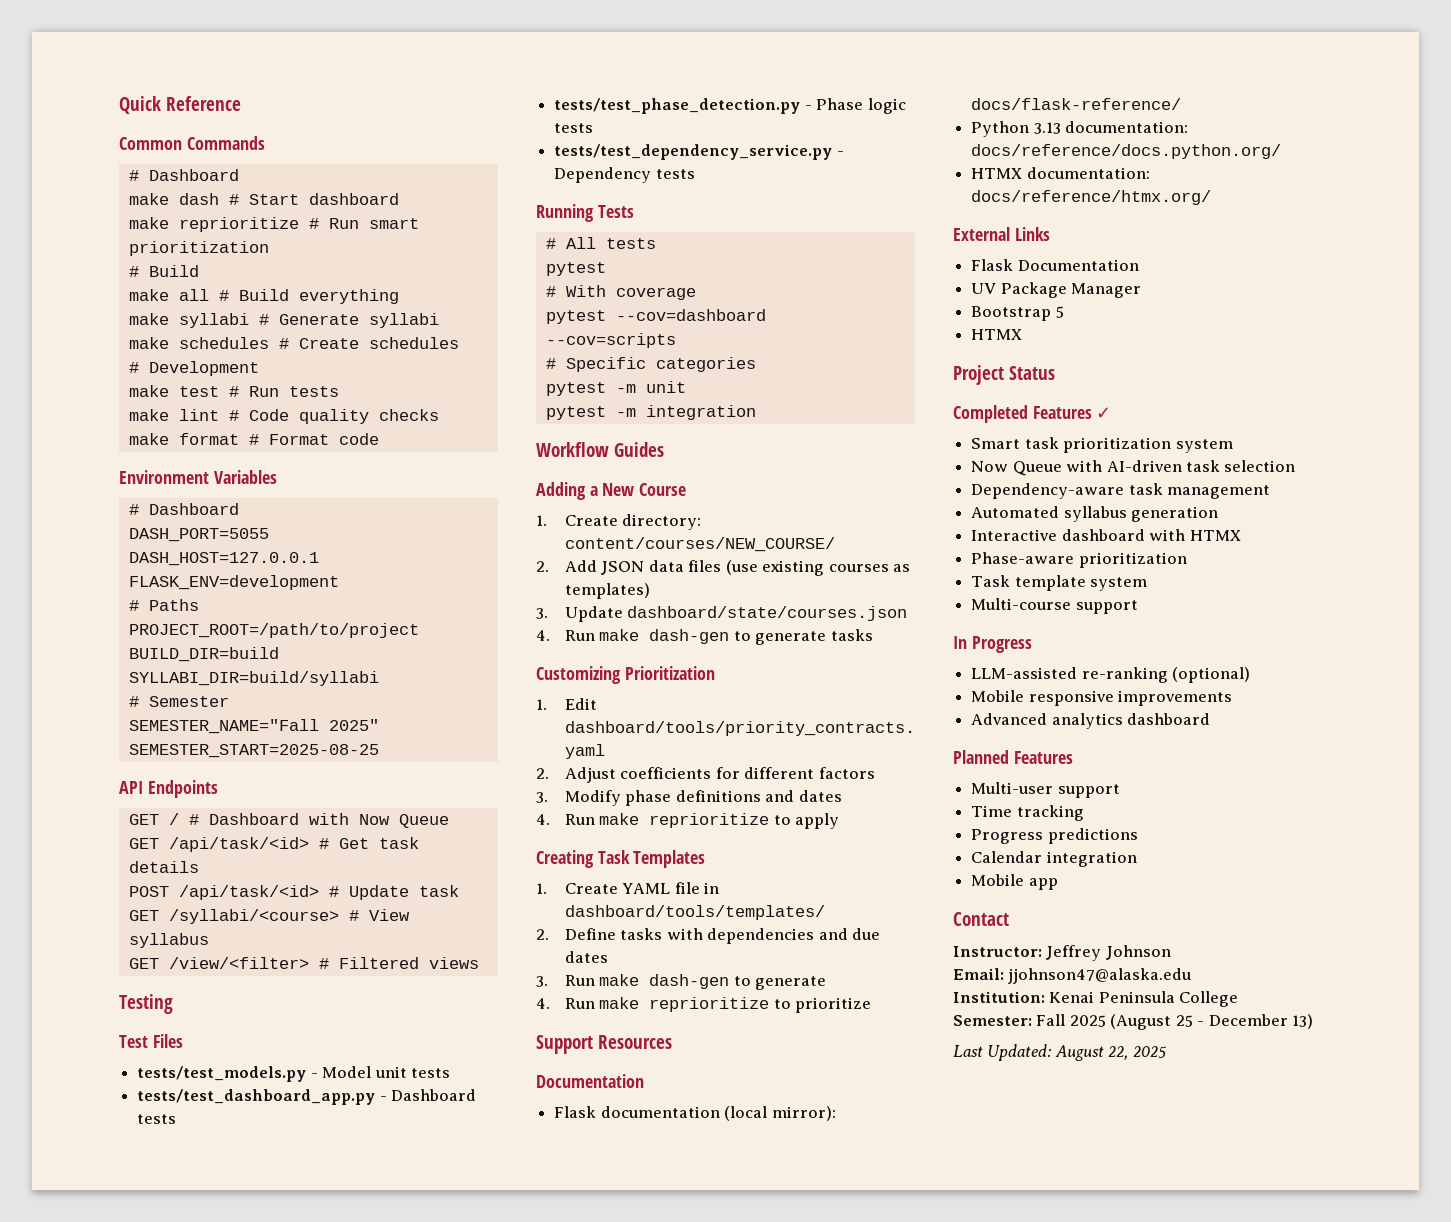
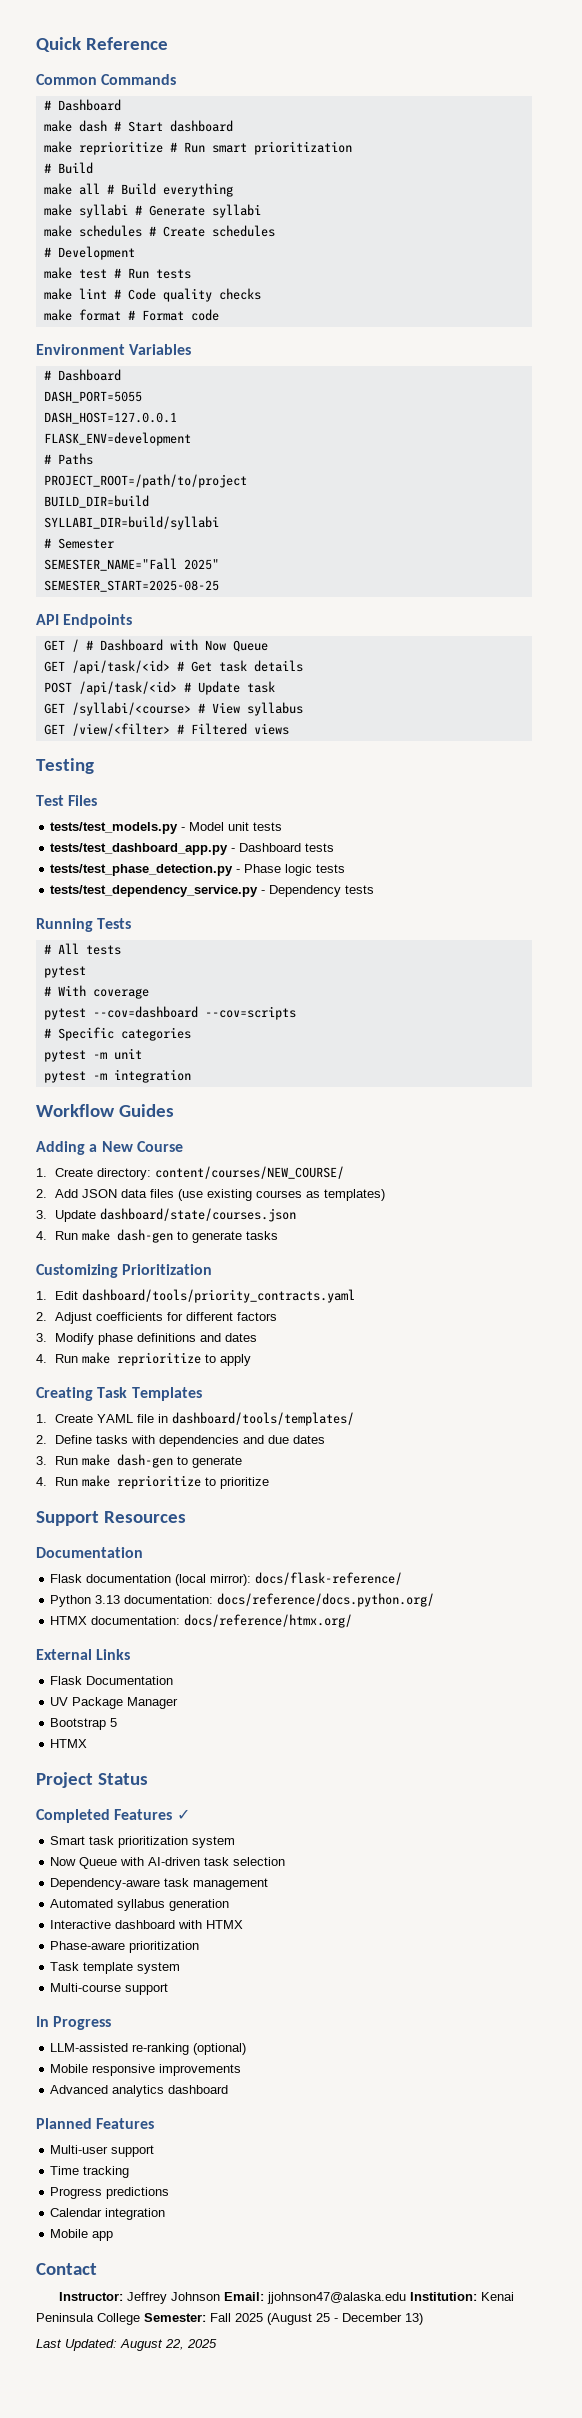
- Instructor: Jeffrey Johnson
- Email: jjohnson47@alaska.edu
- Institution: Kenai Peninsula College
- Semester: Fall 2025 (August 25 - December 13)
+ Instructor: Jeffrey Johnson Email: jjohnson47@alaska.edu Institution: Kenai Peninsula College Semester: Fall 2025 (August 25 - December 13)

